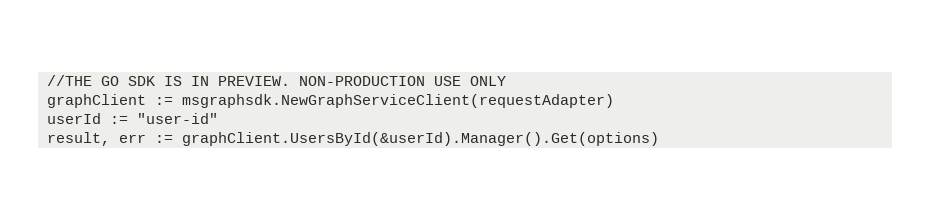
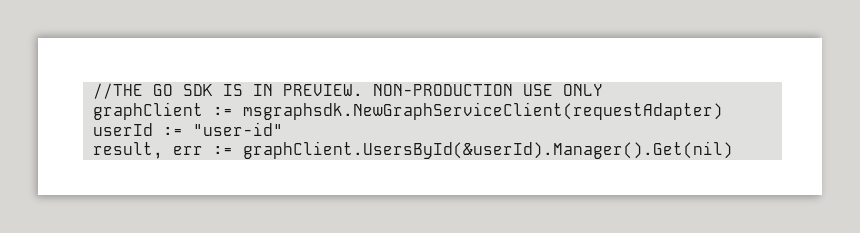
- result, err := graphClient.UsersById(&userId).Manager().Get(options)
+ result, err := graphClient.UsersById(&userId).Manager().Get(nil)

